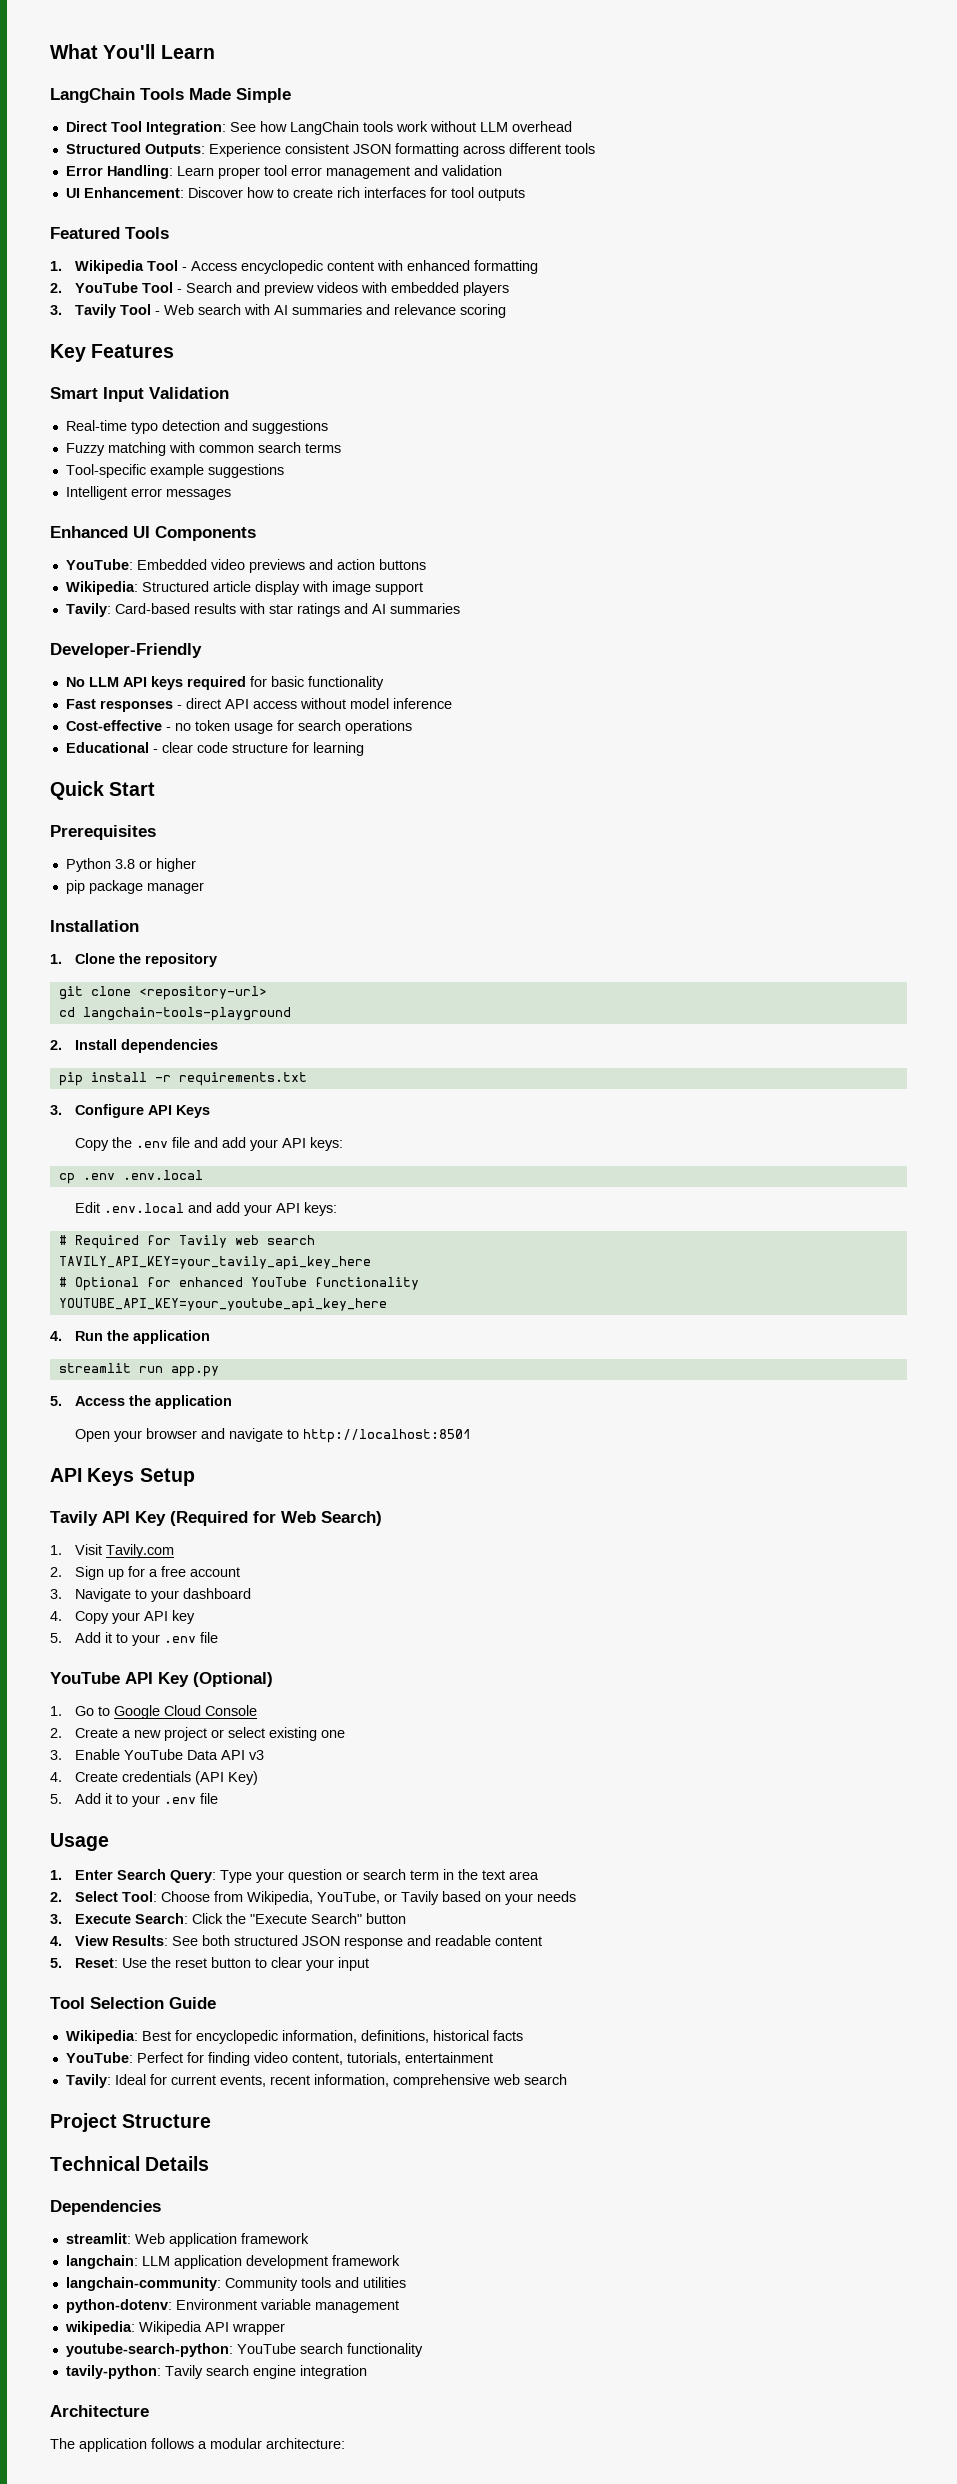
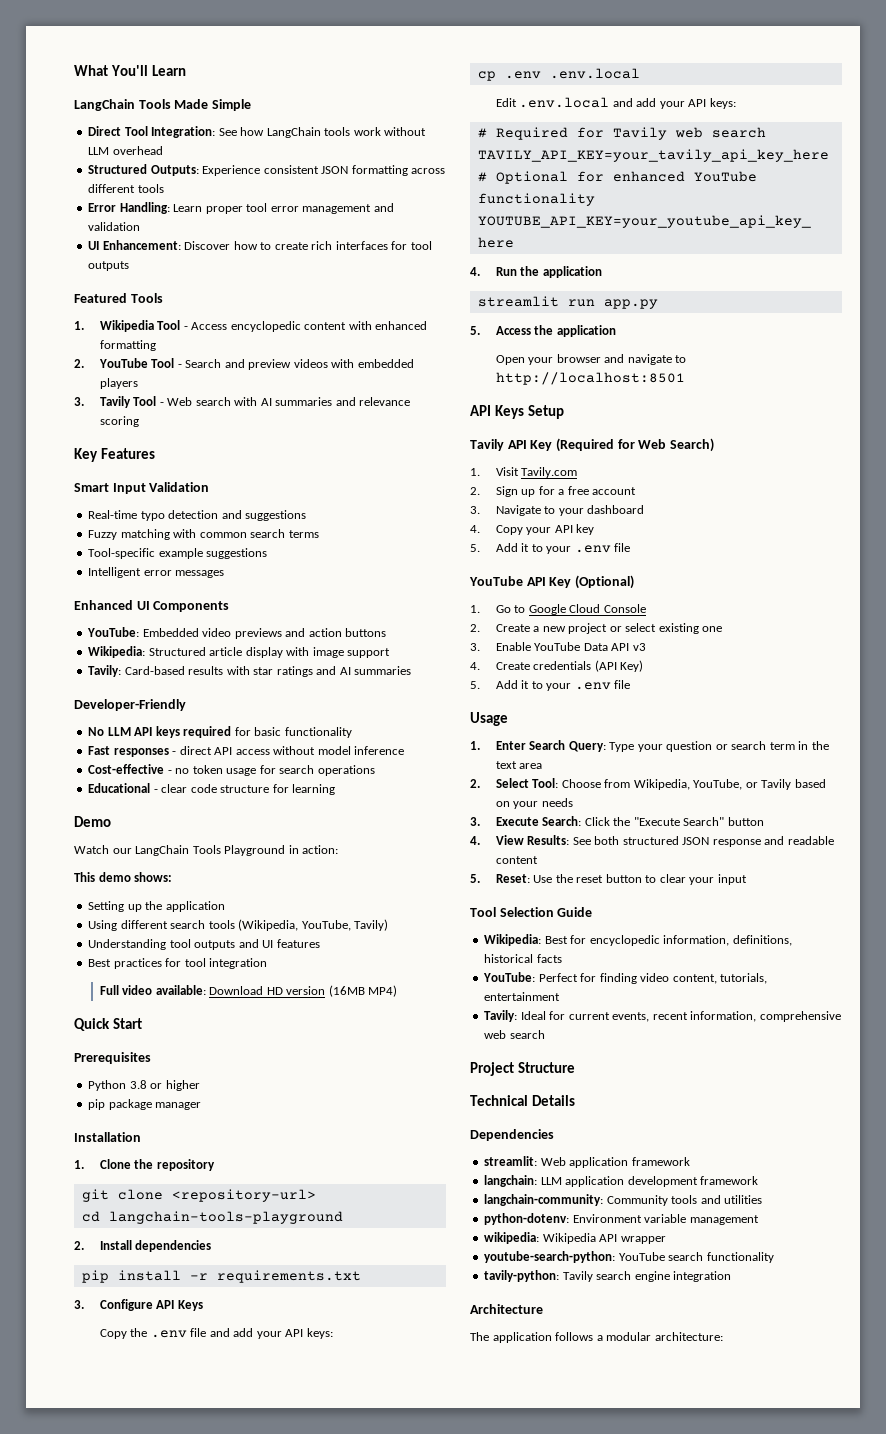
+ Demo
+ Watch our LangChain Tools Playground in action:
+ This demo shows:
+ Setting up the application
+ Using different search tools (Wikipedia, YouTube, Tavily)
+ Understanding tool outputs and UI features
+ Best practices for tool integration
+ Full video available: Download HD version (16MB MP4)

